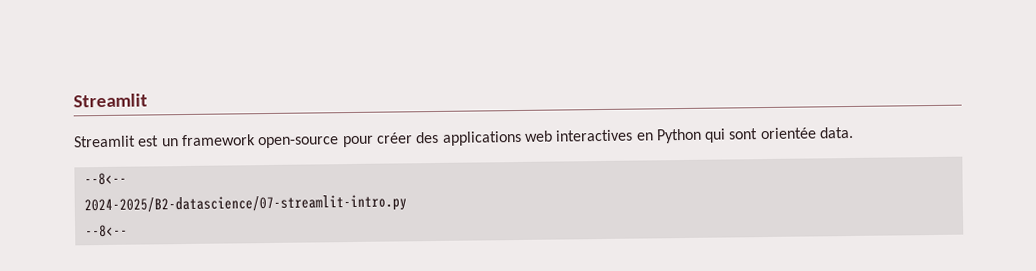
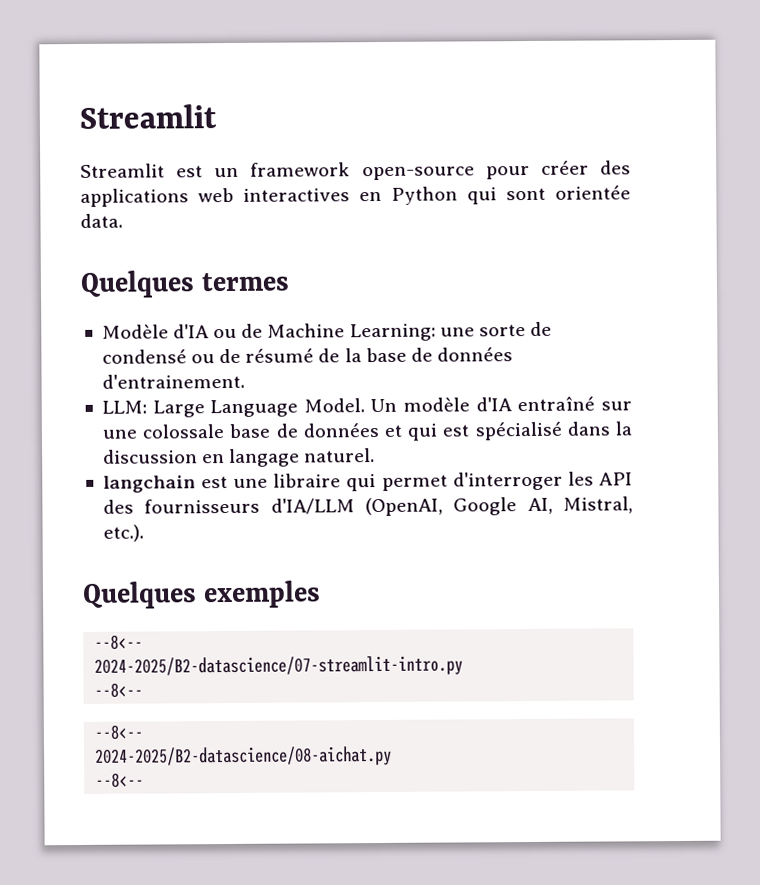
+ Quelques termes
+ Modèle d'IA ou de Machine Learning: une sorte de condensé ou de résumé de la base de données d'entrainement.
+ LLM: Large Language Model. Un modèle d'IA entraîné sur une colossale base de données et qui est spécialisé dans la discussion en langage naturel.
+ langchain est une libraire qui permet d'interroger les API des fournisseurs d'IA/LLM (OpenAI, Google AI, Mistral, etc.).
+ Quelques exemples
  2024-2025/B2-datascience/07-streamlit-intro.py
+ --8<--
+ --8<--
+ 2024-2025/B2-datascience/08-aichat.py

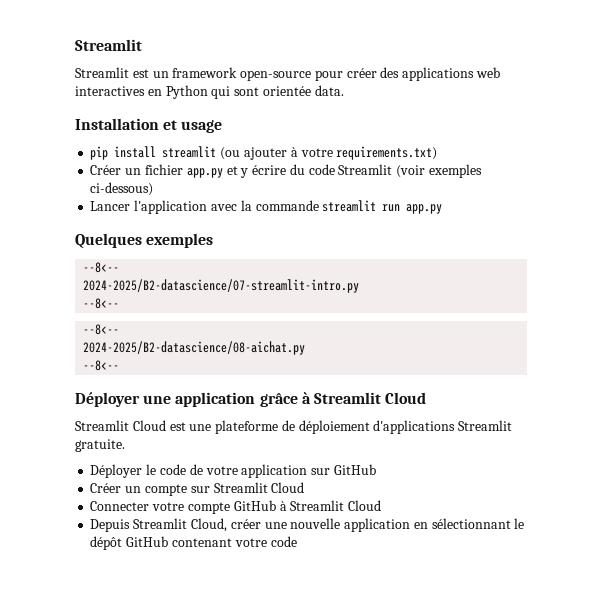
- Quelques termes
- Modèle d'IA ou de Machine Learning: une sorte de condensé ou de résumé de la base de données d'entrainement.
- LLM: Large Language Model. Un modèle d'IA entraîné sur une colossale base de données et qui est spécialisé dans la discussion en langage naturel.
- langchain est une libraire qui permet d'interroger les API des fournisseurs d'IA/LLM (OpenAI, Google AI, Mistral, etc.).
+ Installation et usage
+ pip install streamlit (ou ajouter à votre requirements.txt)
+ Créer un fichier app.py et y écrire du code Streamlit (voir exemples ci-dessous)
+ Lancer l'application avec la commande streamlit run app.py
+ Déployer une application grâce à Streamlit Cloud
+ Streamlit Cloud est une plateforme de déploiement d'applications Streamlit gratuite.
+ Déployer le code de votre application sur GitHub
+ Créer un compte sur Streamlit Cloud
+ Connecter votre compte GitHub à Streamlit Cloud
+ Depuis Streamlit Cloud, créer une nouvelle application en sélectionnant le dépôt GitHub contenant votre code

